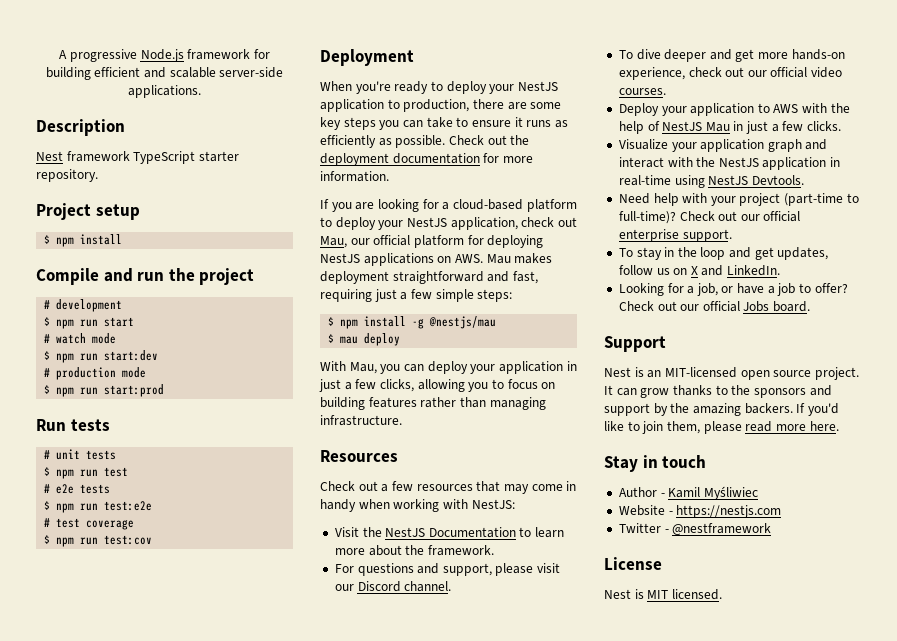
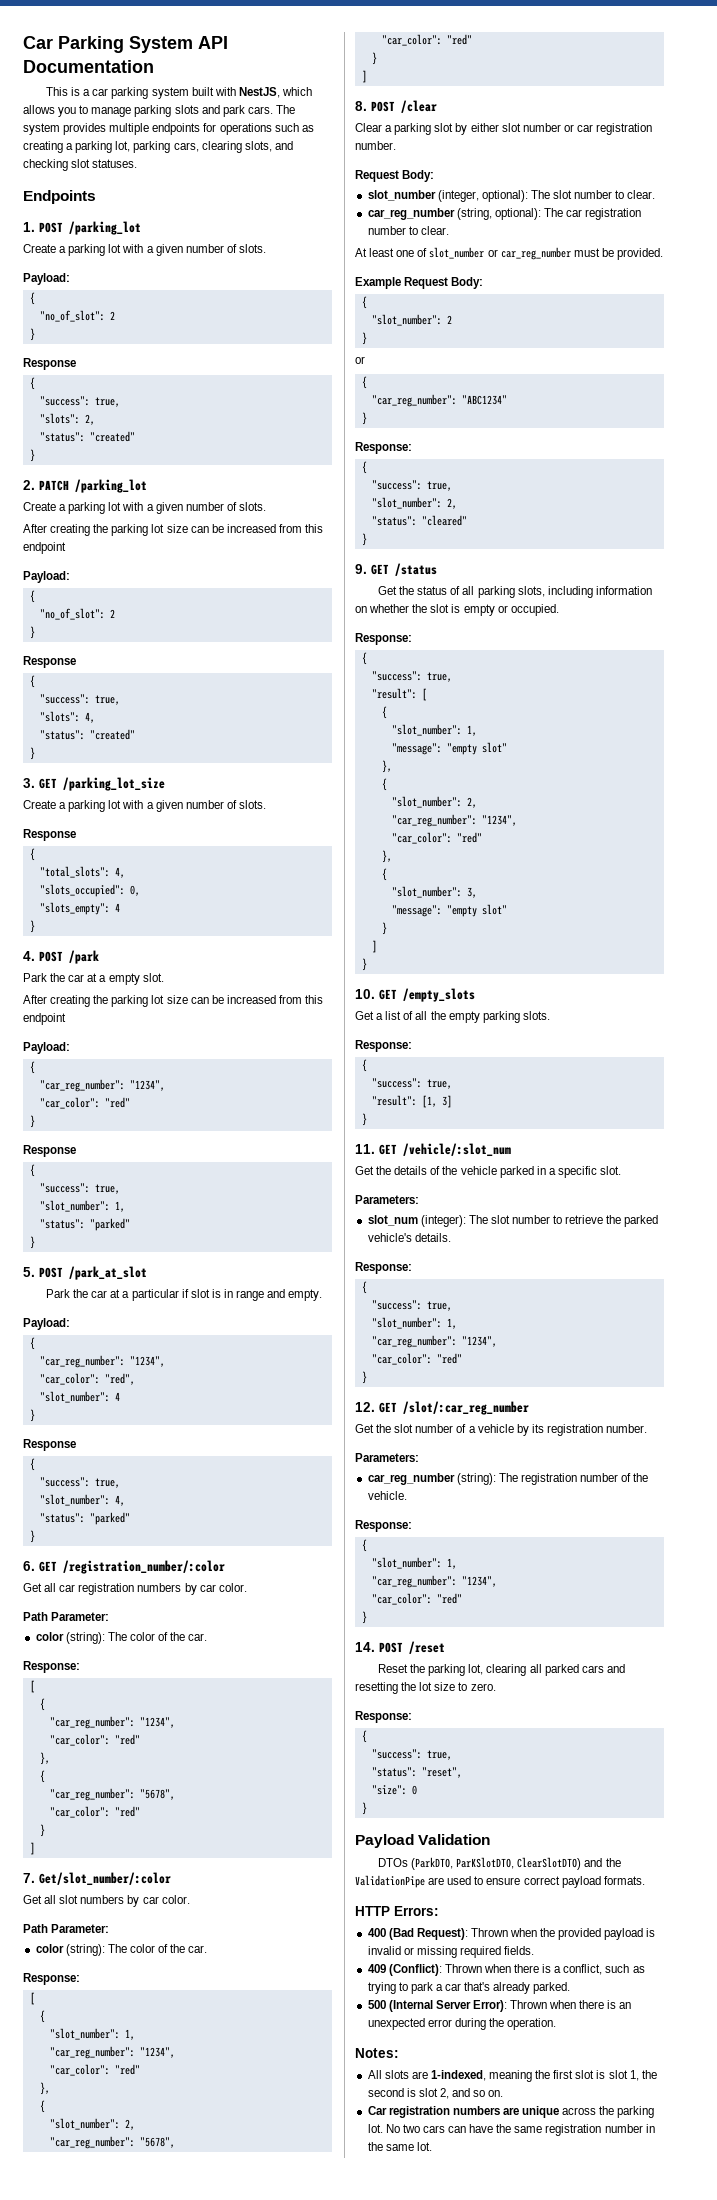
- A progressive Node.js framework for building efficient and scalable server-side applications.
- Description
- Nest framework TypeScript starter repository.
- Project setup
- $ npm install
- Compile and run the project
- # development
- $ npm run start
- # watch mode
- $ npm run start:dev
- # production mode
- $ npm run start:prod
- Run tests
- # unit tests
- $ npm run test
- # e2e tests
- $ npm run test:e2e
- # test coverage
- $ npm run test:cov
- Deployment
- When you're ready to deploy your NestJS application to production, there are some key steps you can take to ensure it runs as efficiently as possible. Check out the deployment documentation for more information.
- If you are looking for a cloud-based platform to deploy your NestJS application, check out Mau, our official platform for deploying NestJS applications on AWS. Mau makes deployment straightforward and fast, requiring just a few simple steps:
- $ npm install -g @nestjs/mau
- $ mau deploy
- With Mau, you can deploy your application in just a few clicks, allowing you to focus on building features rather than managing infrastructure.
- Resources
- Check out a few resources that may come in handy when working with NestJS:
- Visit the NestJS Documentation to learn more about the framework.
- For questions and support, please visit our Discord channel.
- To dive deeper and get more hands-on experience, check out our official video courses.
- Deploy your application to AWS with the help of NestJS Mau in just a few clicks.
- Visualize your application graph and interact with the NestJS application in real-time using NestJS Devtools.
- Need help with your project (part-time to full-time)? Check out our official enterprise support.
- To stay in the loop and get updates, follow us on X and LinkedIn.
- Looking for a job, or have a job to offer? Check out our official Jobs board.
- Support
- Nest is an MIT-licensed open source project. It can grow thanks to the sponsors and support by the amazing backers. If you'd like to join them, please read more here.
- Stay in touch
- Author - Kamil Myśliwiec
- Website - https://nestjs.com
- Twitter - @nestframework
- License
- Nest is MIT licensed.
+ Car Parking System API Documentation
+ This is a car parking system built with NestJS, which allows you to manage parking slots and park cars. The system provides multiple endpoints for operations such as creating a parking lot, parking cars, clearing slots, and checking slot statuses.
+ Endpoints
+ 1. POST /parking_lot
+ Create a parking lot with a given number of slots.
+ Payload:
+ {
+ "no_of_slot": 2
+ }
+ Response
+ {
+ "success": true,
+ "slots": 2,
+ "status": "created"
+ }
+ 2. PATCH /parking_lot
+ Create a parking lot with a given number of slots.
+ After creating the parking lot size can be increased from this endpoint
+ Payload:
+ {
+ "no_of_slot": 2
+ }
+ Response
+ {
+ "success": true,
+ "slots": 4,
+ "status": "created"
+ }
+ 3. GET /parking_lot_size
+ Create a parking lot with a given number of slots.
+ Response
+ {
+ "total_slots": 4,
+ "slots_occupied": 0,
+ "slots_empty": 4
+ }
+ 4. POST /park
+ Park the car at a empty slot.
+ After creating the parking lot size can be increased from this endpoint
+ Payload:
+ {
+ "car_reg_number": "1234",
+ "car_color": "red"
+ }
+ Response
+ {
+ "success": true,
+ "slot_number": 1,
+ "status": "parked"
+ }
+ 5. POST /park_at_slot
+ Park the car at a particular if slot is in range and empty.
+ Payload:
+ {
+ "car_reg_number": "1234",
+ "car_color": "red",
+ "slot_number": 4
+ }
+ Response
+ {
+ "success": true,
+ "slot_number": 4,
+ "status": "parked"
+ }
+ 6. GET /registration_number/:color
+ Get all car registration numbers by car color.
+ Path Parameter:
+ color (string): The color of the car.
+ Response:
+ [
+ {
+ "car_reg_number": "1234",
+ "car_color": "red"
+ },
+ {
+ "car_reg_number": "5678",
+ "car_color": "red"
+ }
+ ]
+ 7. Get/slot_number/:color
+ Get all slot numbers by car color.
+ Path Parameter:
+ color (string): The color of the car.
+ Response:
+ [
+ {
+ "slot_number": 1,
+ "car_reg_number": "1234",
+ "car_color": "red"
+ },
+ {
+ "slot_number": 2,
+ "car_reg_number": "5678",
+ "car_color": "red"
+ }
+ ]
+ 8. POST /clear
+ Clear a parking slot by either slot number or car registration number.
+ Request Body:
+ slot_number (integer, optional): The slot number to clear.
+ car_reg_number (string, optional): The car registration number to clear.
+ At least one of slot_number or car_reg_number must be provided.
+ Example Request Body:
+ {
+ "slot_number": 2
+ }
+ or
+ {
+ "car_reg_number": "ABC1234"
+ }
+ Response:
+ {
+ "success": true,
+ "slot_number": 2,
+ "status": "cleared"
+ }
+ 9. GET /status
+ Get the status of all parking slots, including information on whether the slot is empty or occupied.
+ Response:
+ {
+ "success": true,
+ "result": [
+ {
+ "slot_number": 1,
+ "message": "empty slot"
+ },
+ {
+ "slot_number": 2,
+ "car_reg_number": "1234",
+ "car_color": "red"
+ },
+ {
+ "slot_number": 3,
+ "message": "empty slot"
+ }
+ ]
+ }
+ 10. GET /empty_slots
+ Get a list of all the empty parking slots.
+ Response:
+ {
+ "success": true,
+ "result": [1, 3]
+ }
+ 11. GET /vehicle/:slot_num
+ Get the details of the vehicle parked in a specific slot.
+ Parameters:
+ slot_num (integer): The slot number to retrieve the parked vehicle's details.
+ Response:
+ {
+ "success": true,
+ "slot_number": 1,
+ "car_reg_number": "1234",
+ "car_color": "red"
+ }
+ 12. GET /slot/:car_reg_number
+ Get the slot number of a vehicle by its registration number.
+ Parameters:
+ car_reg_number (string): The registration number of the vehicle.
+ Response:
+ {
+ "slot_number": 1,
+ "car_reg_number": "1234",
+ "car_color": "red"
+ }
+ 14. POST /reset
+ Reset the parking lot, clearing all parked cars and resetting the lot size to zero.
+ Response:
+ {
+ "success": true,
+ "status": "reset",
+ "size": 0
+ }
+ Payload Validation
+ DTOs (ParkDTO, ParKSlotDTO, ClearSlotDTO) and the ValidationPipe are used to ensure correct payload formats.
+ HTTP Errors:
+ 400 (Bad Request): Thrown when the provided payload is invalid or missing required fields.
+ 409 (Conflict): Thrown when there is a conflict, such as trying to park a car that's already parked.
+ 500 (Internal Server Error): Thrown when there is an unexpected error during the operation.
+ Notes:
+ All slots are 1-indexed, meaning the first slot is slot 1, the second is slot 2, and so on.
+ Car registration numbers are unique across the parking lot. No two cars can have the same registration number in the same lot.

